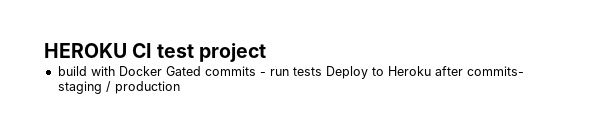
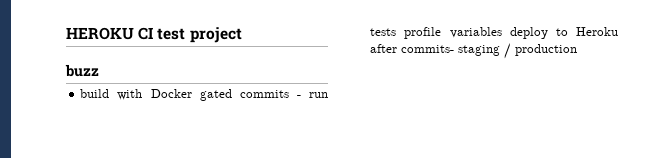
+ buzz
- build with Docker Gated commits - run tests Deploy to Heroku after commits- staging / production
+ build with Docker gated commits - run tests profile variables deploy to Heroku after commits- staging / production

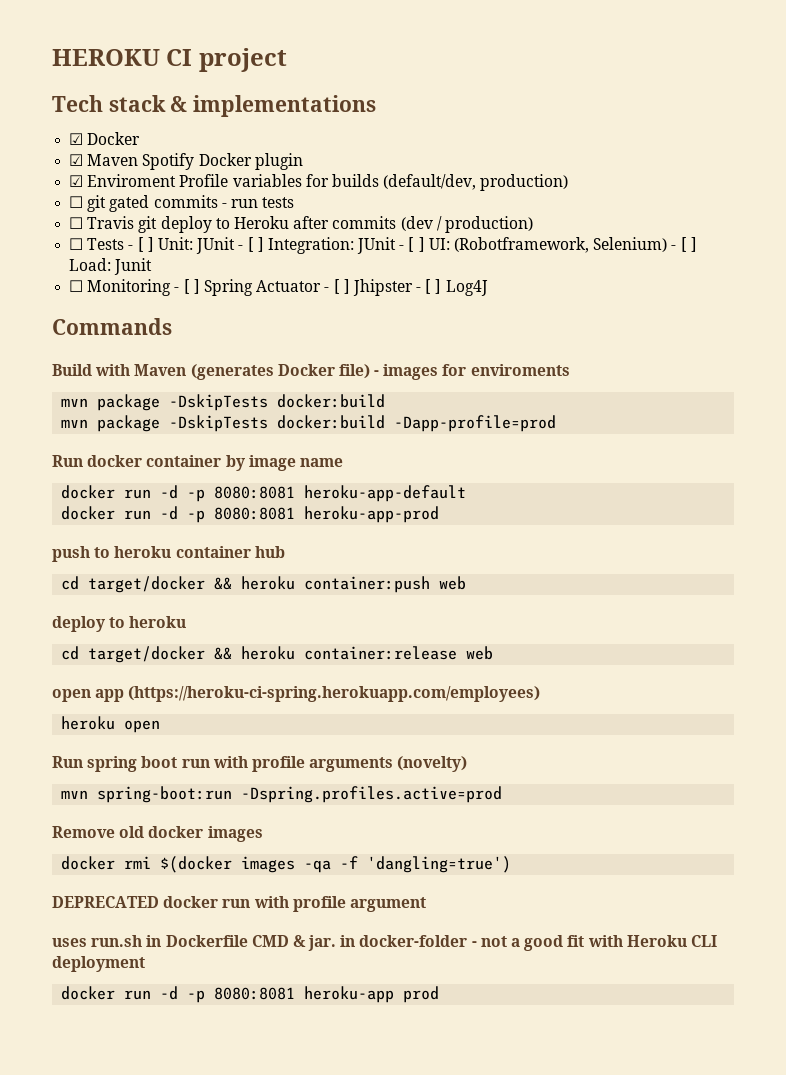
- HEROKU CI test project
+ HEROKU CI project
- buzz
- build with Docker gated commits - run tests profile variables deploy to Heroku after commits- staging / production
+ Tech stack & implementations
+ ☑ Docker
+ ☑ Maven Spotify Docker plugin
+ ☑ Enviroment Profile variables for builds (default/dev, production)
+ ☐ git gated commits - run tests
+ ☐ Travis git deploy to Heroku after commits (dev / production)
+ ☐ Tests - [ ] Unit: JUnit - [ ] Integration: JUnit - [ ] UI: (Robotframework, Selenium) - [ ] Load: Junit
+ ☐ Monitoring - [ ] Spring Actuator - [ ] Jhipster - [ ] Log4J
+ Commands
+ Build with Maven (generates Docker file) - images for enviroments
+ mvn package -DskipTests docker:build
+ mvn package -DskipTests docker:build -Dapp-profile=prod
+ Run docker container by image name
+ docker run -d -p 8080:8081 heroku-app-default
+ docker run -d -p 8080:8081 heroku-app-prod
+ push to heroku container hub
+ cd target/docker && heroku container:push web
+ deploy to heroku
+ cd target/docker && heroku container:release web
+ open app (https://heroku-ci-spring.herokuapp.com/employees)
+ heroku open
+ Run spring boot run with profile arguments (novelty)
+ mvn spring-boot:run -Dspring.profiles.active=prod
+ Remove old docker images
+ docker rmi $(docker images -qa -f 'dangling=true')
+ DEPRECATED docker run with profile argument
+ uses run.sh in Dockerfile CMD & jar. in docker-folder - not a good fit with Heroku CLI deployment
+ docker run -d -p 8080:8081 heroku-app prod

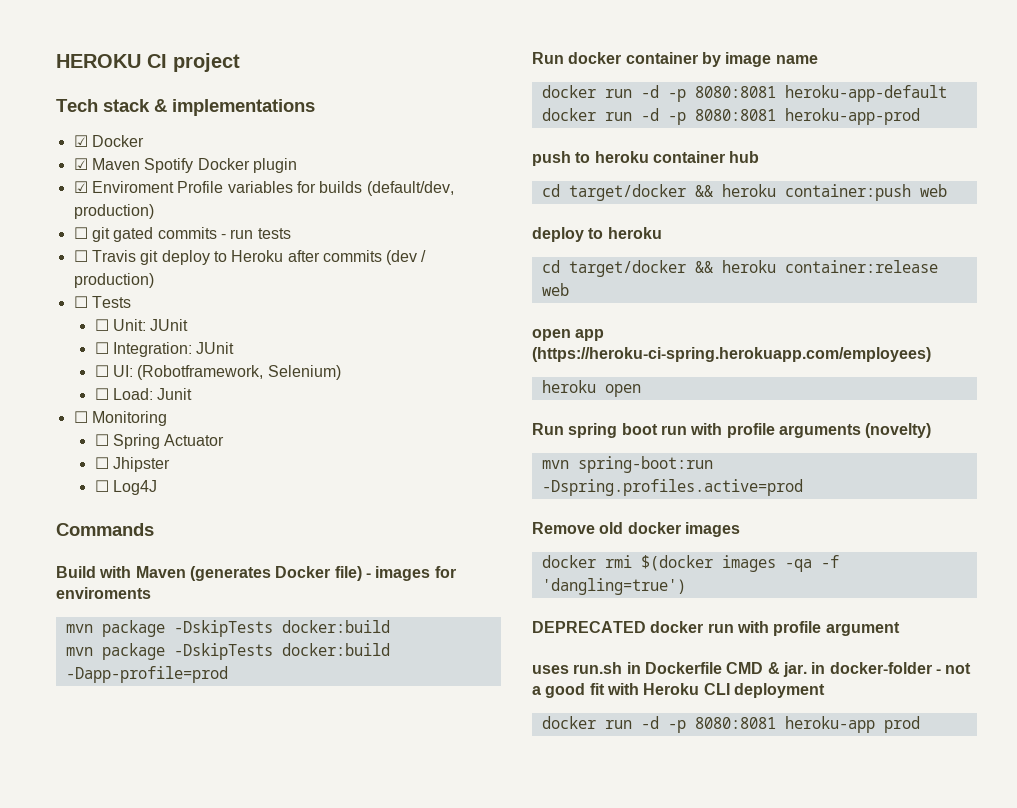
- ☐ Tests - [ ] Unit: JUnit - [ ] Integration: JUnit - [ ] UI: (Robotframework, Selenium) - [ ] Load: Junit
+ ☐ Tests
+ ☐ Unit: JUnit
+ ☐ Integration: JUnit
+ ☐ UI: (Robotframework, Selenium)
+ ☐ Load: Junit
- ☐ Monitoring - [ ] Spring Actuator - [ ] Jhipster - [ ] Log4J
+ ☐ Monitoring
+ ☐ Spring Actuator
+ ☐ Jhipster
+ ☐ Log4J

